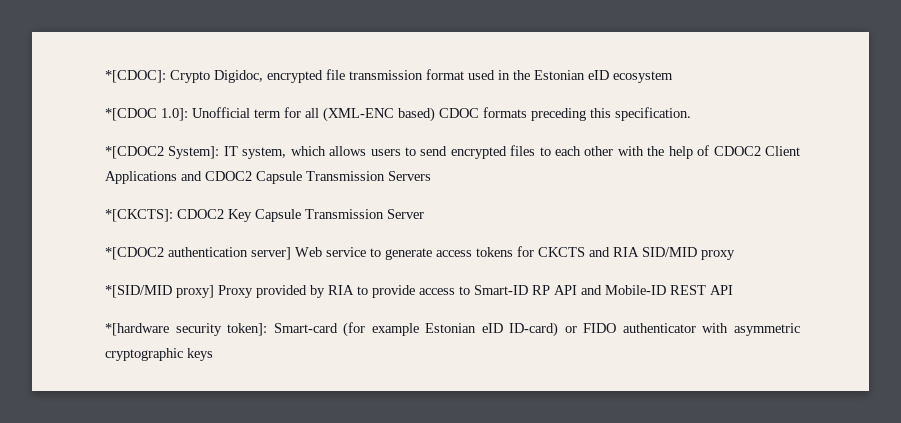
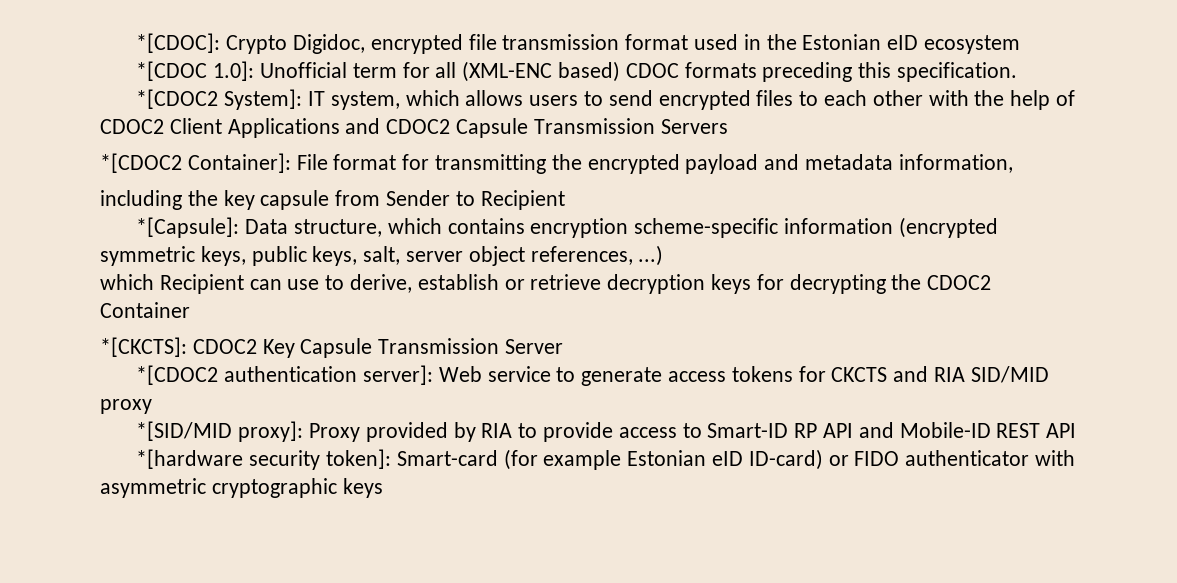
+ *[CDOC2 Container]: File format for transmitting the encrypted payload and metadata information,
+ including the key capsule from Sender to Recipient
+ *[Capsule]: Data structure, which contains encryption scheme-specific information (encrypted symmetric keys, public keys, salt, server object references, ...)
+ which Recipient can use to derive, establish or retrieve decryption keys for decrypting the CDOC2 Container
- *[CDOC2 authentication server] Web service to generate access tokens for CKCTS and RIA SID/MID proxy
+ *[CDOC2 authentication server]: Web service to generate access tokens for CKCTS and RIA SID/MID proxy
- *[SID/MID proxy] Proxy provided by RIA to provide access to Smart-ID RP API and Mobile-ID REST API
+ *[SID/MID proxy]: Proxy provided by RIA to provide access to Smart-ID RP API and Mobile-ID REST API

